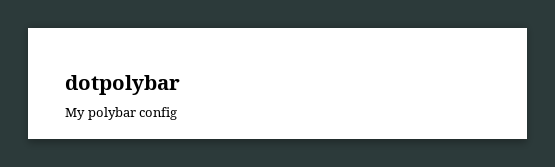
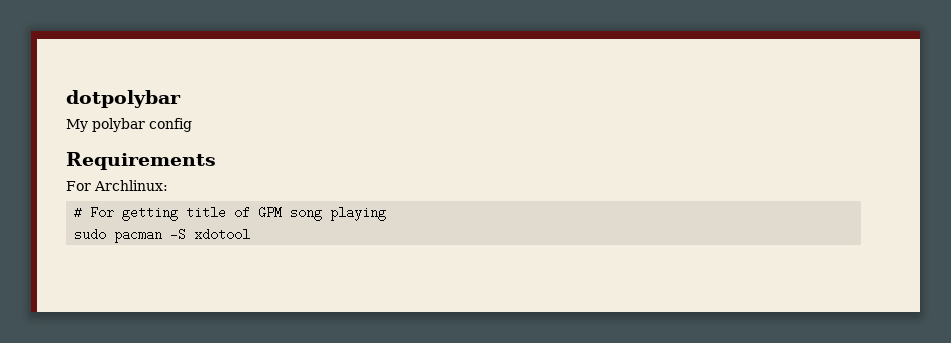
+ Requirements
+ For Archlinux:
+ # For getting title of GPM song playing
+ sudo pacman -S xdotool

